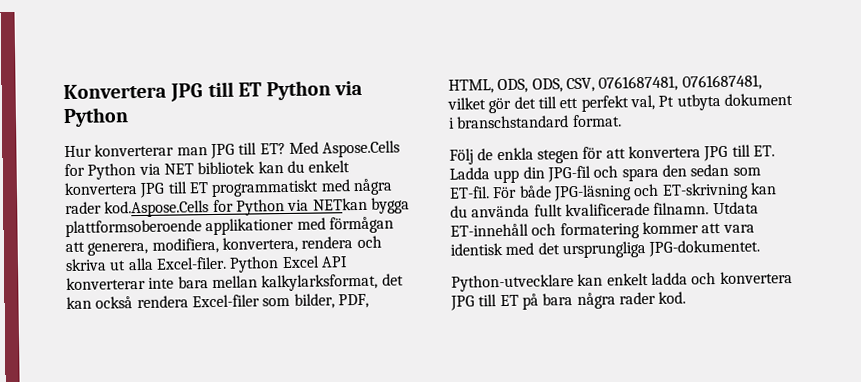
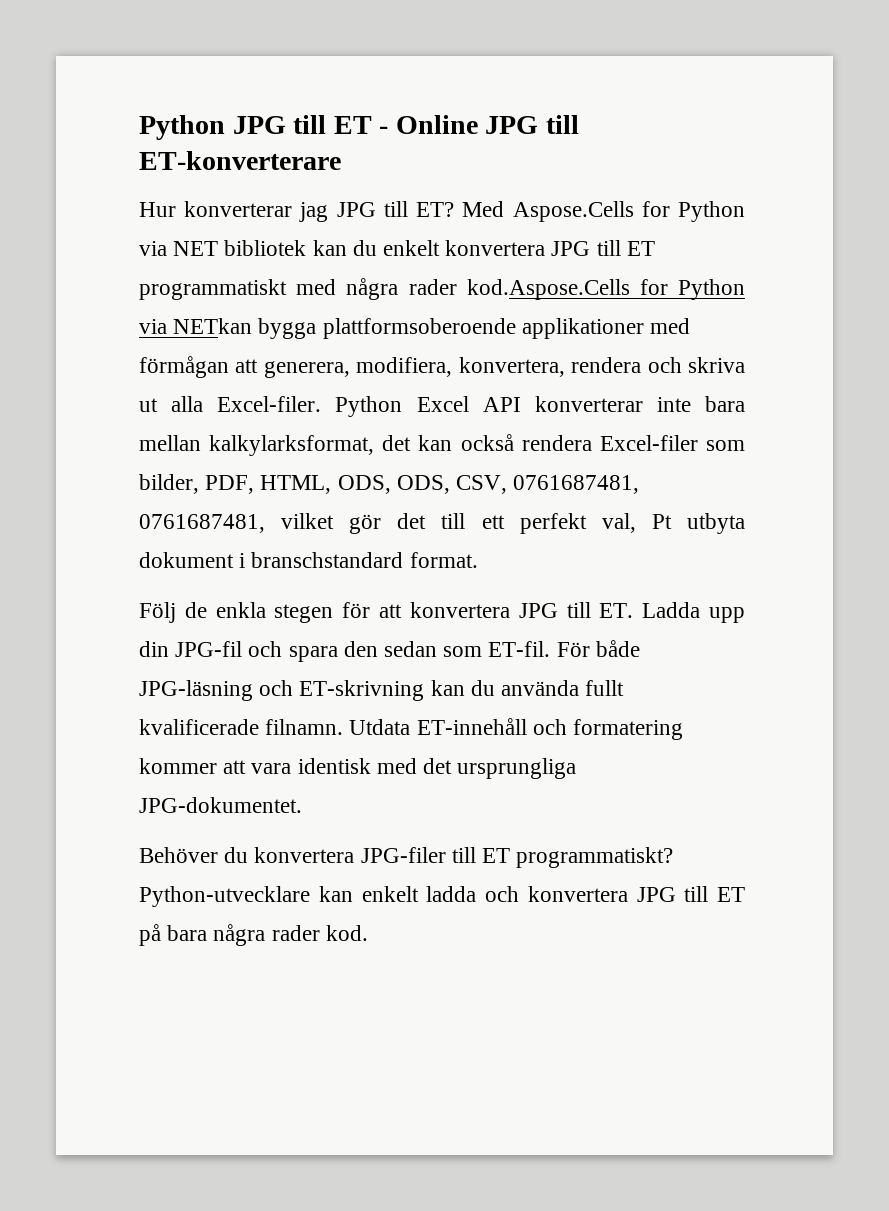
- Konvertera JPG till ET Python via Python
+ Python JPG till ET - Online JPG till ET-konverterare
- Hur konverterar man JPG till ET?
+ Hur konverterar jag JPG till ET?
+ Behöver du konvertera JPG-filer till ET programmatiskt?

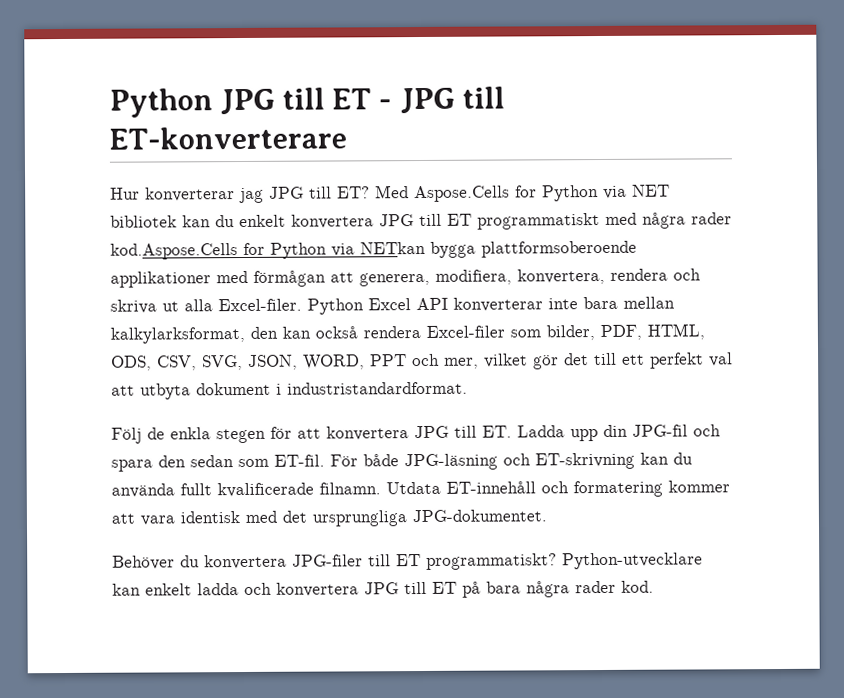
- Python JPG till ET - Online JPG till ET-konverterare
+ Python JPG till ET - JPG till ET-konverterare
- Python Excel API konverterar inte bara mellan kalkylarksformat, det kan också rendera Excel-filer som bilder, PDF, HTML, ODS, ODS, CSV, 0761687481, 0761687481, vilket gör det till ett perfekt val, Pt utbyta dokument i branschstandard format.
+ Python Excel API konverterar inte bara mellan kalkylarksformat, den kan också rendera Excel-filer som bilder, PDF, HTML, ODS, CSV, SVG, JSON, WORD, PPT och mer, vilket gör det till ett perfekt val att utbyta dokument i industristandardformat.

